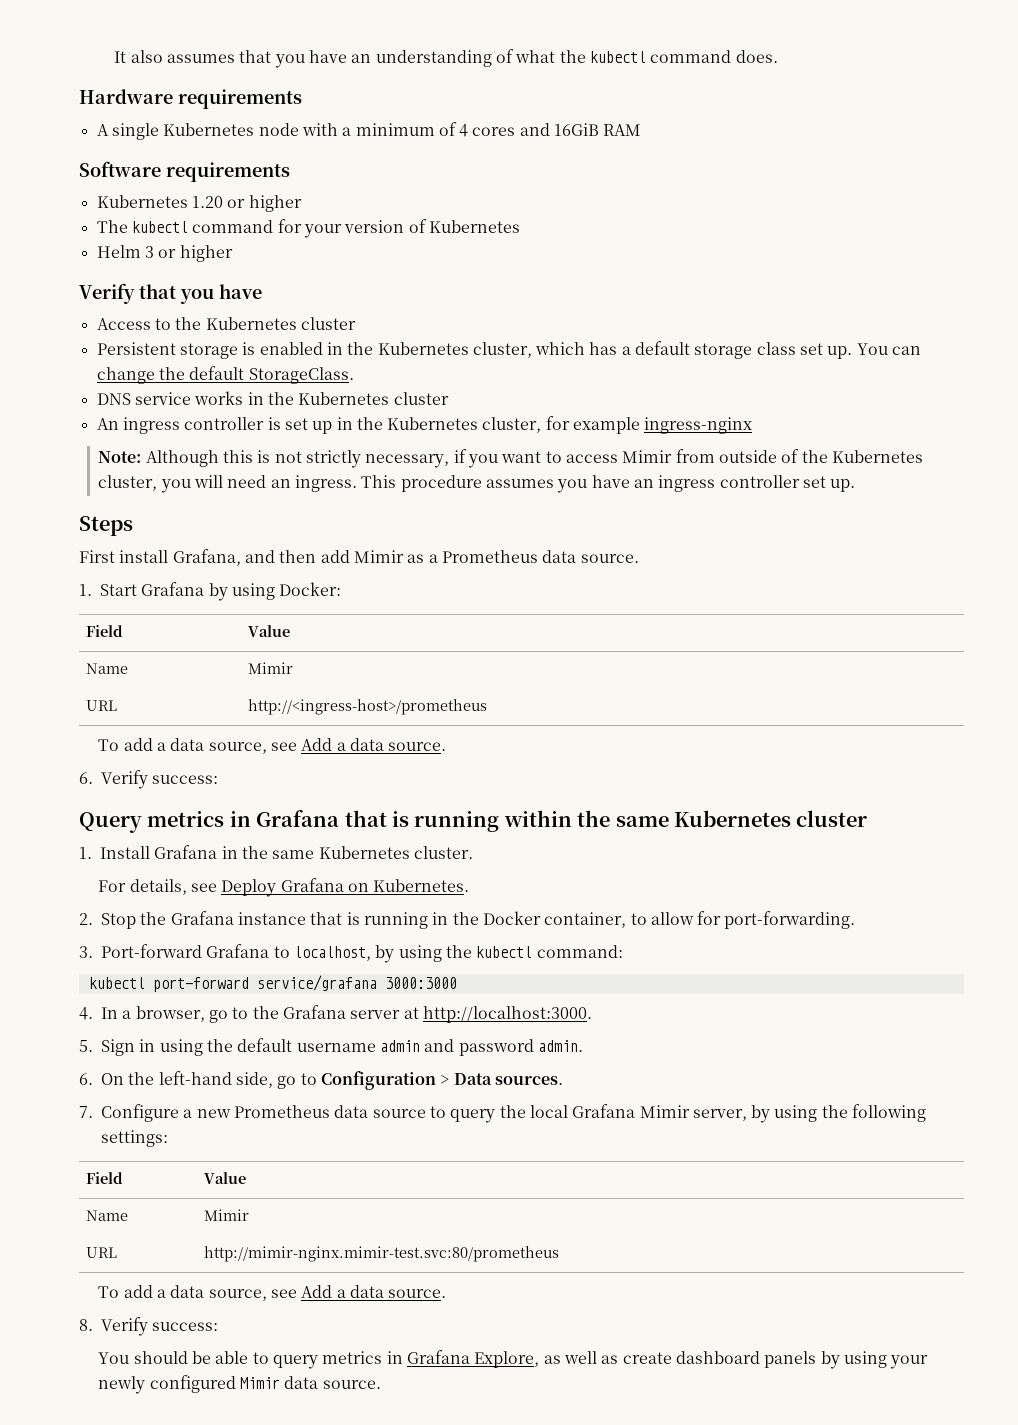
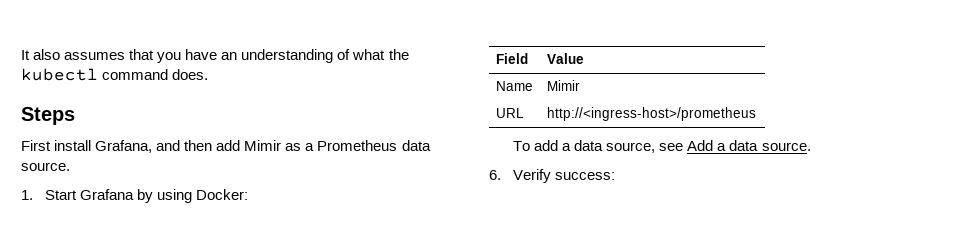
- Hardware requirements
- A single Kubernetes node with a minimum of 4 cores and 16GiB RAM
- Software requirements
- Kubernetes 1.20 or higher
- The kubectl command for your version of Kubernetes
- Helm 3 or higher
- Verify that you have
- Access to the Kubernetes cluster
- Persistent storage is enabled in the Kubernetes cluster, which has a default storage class set up. You can change the default StorageClass.
- DNS service works in the Kubernetes cluster
- An ingress controller is set up in the Kubernetes cluster, for example ingress-nginx
- Note: Although this is not strictly necessary, if you want to access Mimir from outside of the Kubernetes cluster, you will need an ingress. This procedure assumes you have an ingress controller set up.
- Query metrics in Grafana that is running within the same Kubernetes cluster
- 1. Install Grafana in the same Kubernetes cluster.
- For details, see Deploy Grafana on Kubernetes.
- 2. Stop the Grafana instance that is running in the Docker container, to allow for port-forwarding.
- 3. Port-forward Grafana to localhost, by using the kubectl command:
- kubectl port-forward service/grafana 3000:3000
- 4. In a browser, go to the Grafana server at http://localhost:3000.
- 5. Sign in using the default username admin and password admin.
- 6. On the left-hand side, go to Configuration > Data sources.
- 7. Configure a new Prometheus data source to query the local Grafana Mimir server, by using the following settings:
- Field | Value
- Name | Mimir
- URL | http://mimir-nginx.mimir-test.svc:80/prometheus
- To add a data source, see Add a data source.
- 8. Verify success:
- You should be able to query metrics in Grafana Explore, as well as create dashboard panels by using your newly configured Mimir data source.

